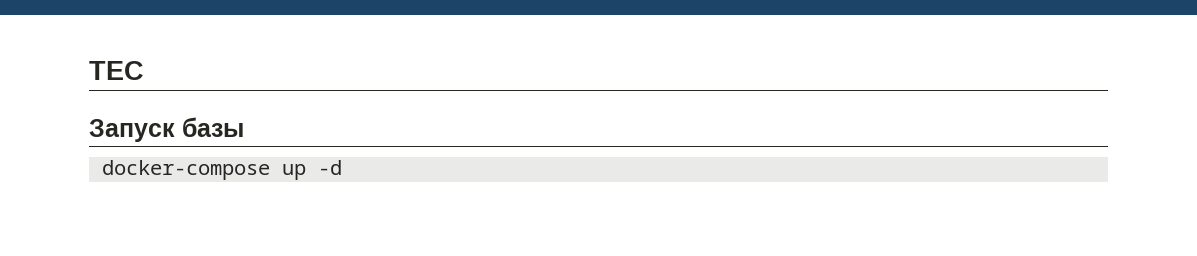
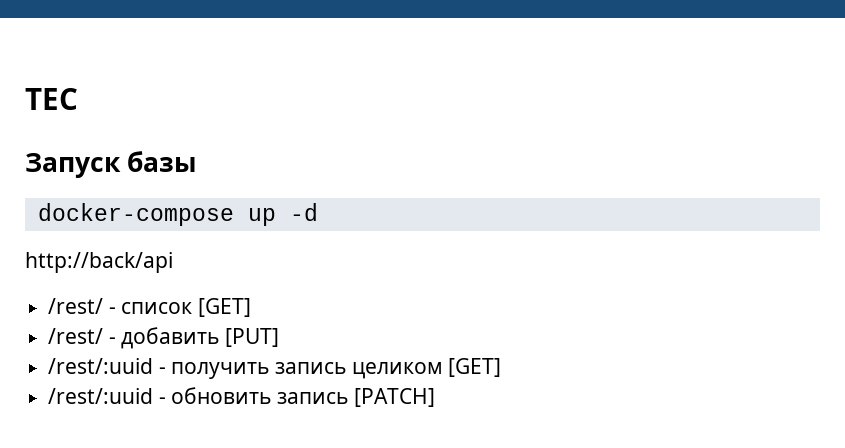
+ http://back/api
+ /rest/ - список [GET]
+ /rest/ - добавить [PUT]
+ /rest/:uuid - получить запись целиком [GET]
+ /rest/:uuid - обновить запись [PATCH]

